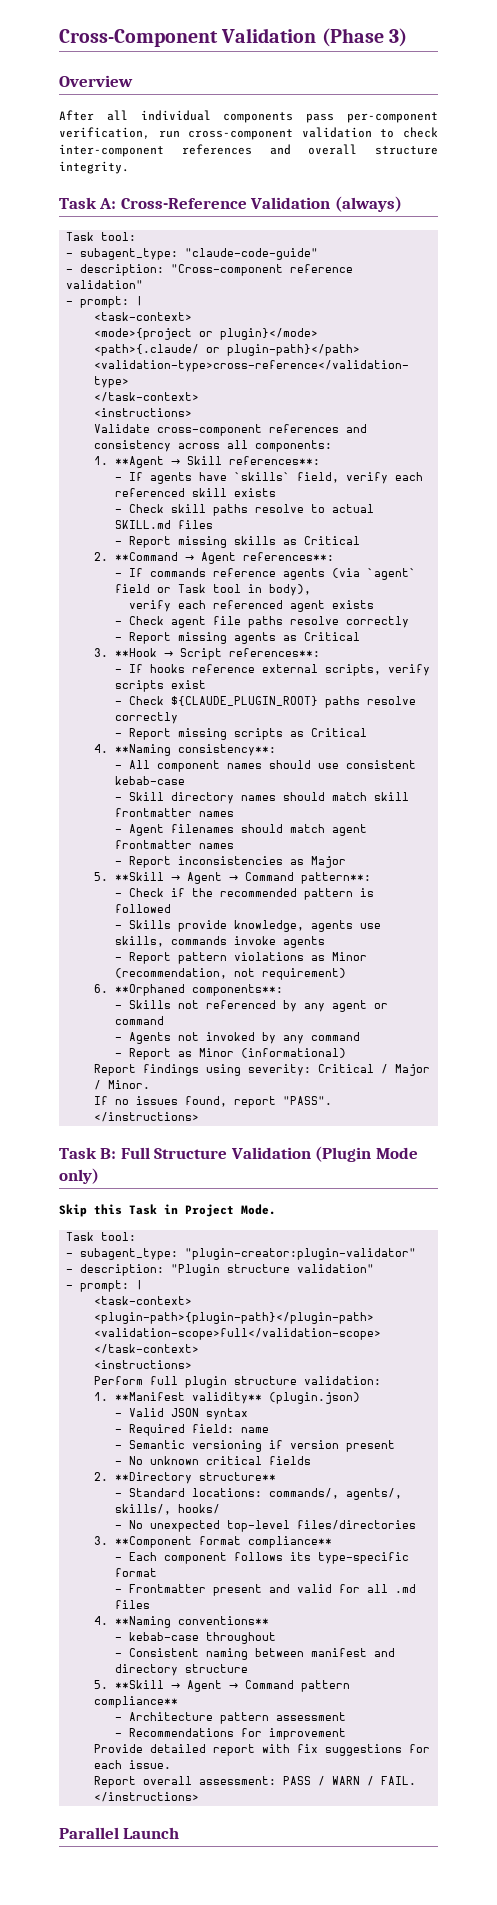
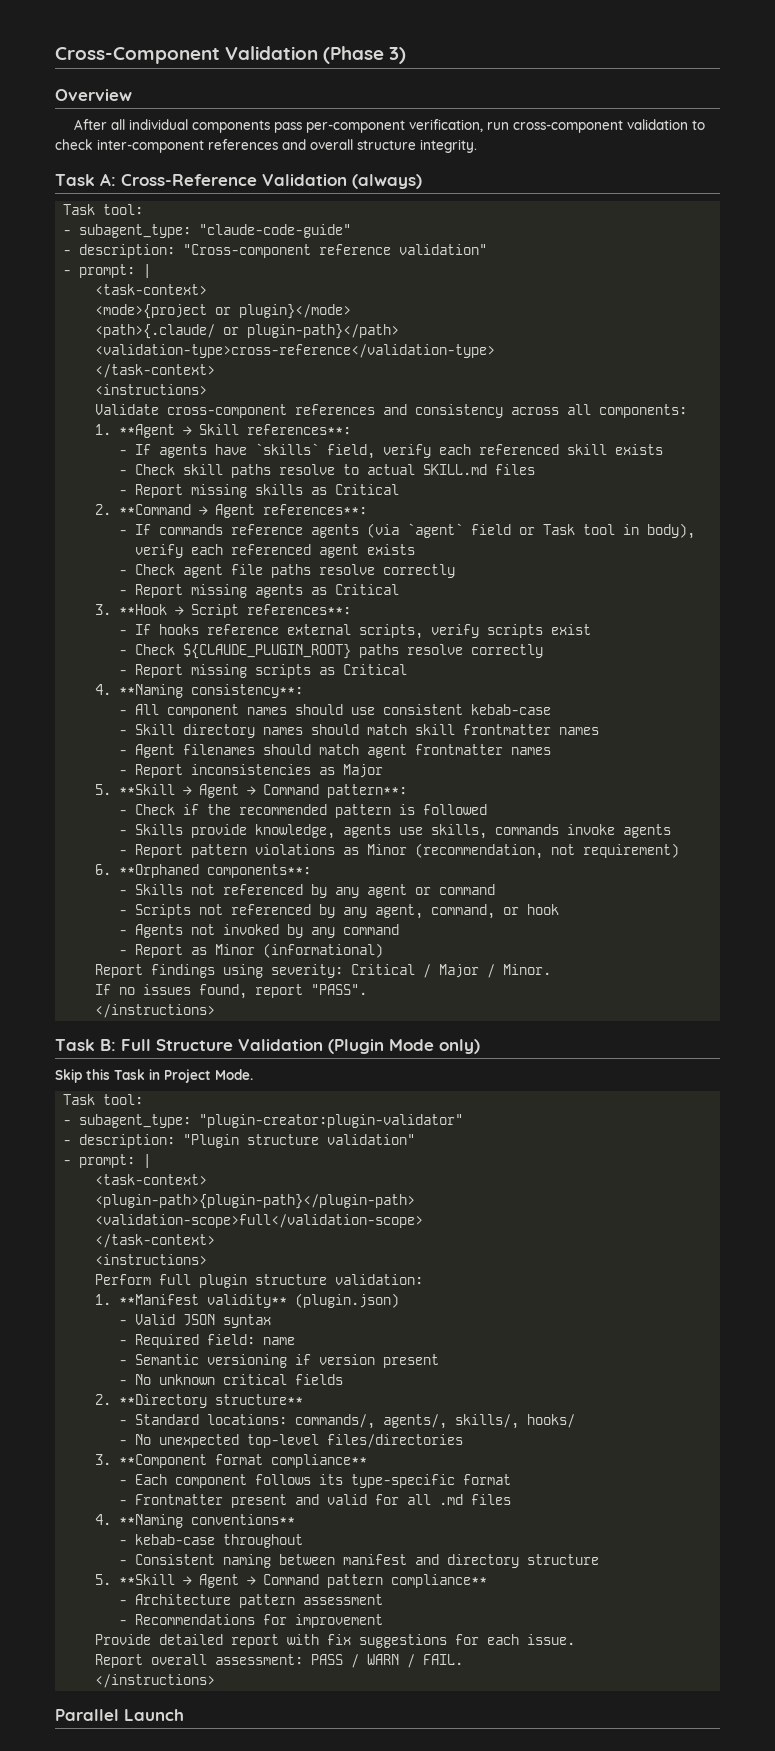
+ - Scripts not referenced by any agent, command, or hook

